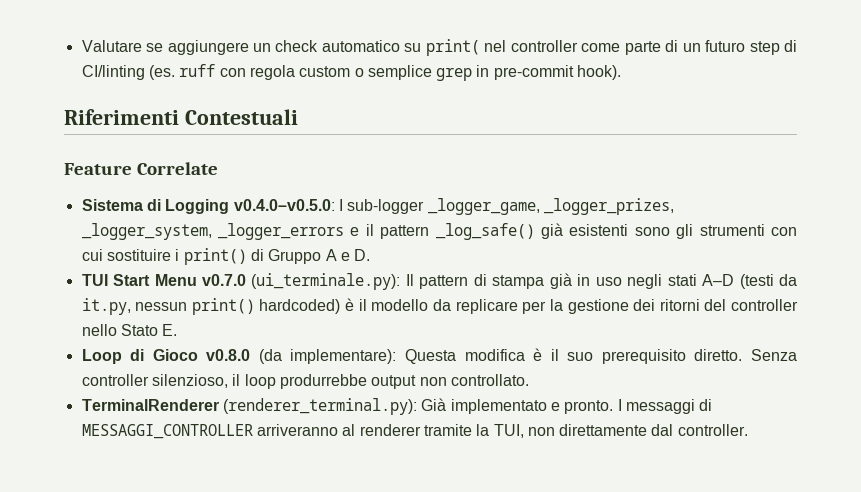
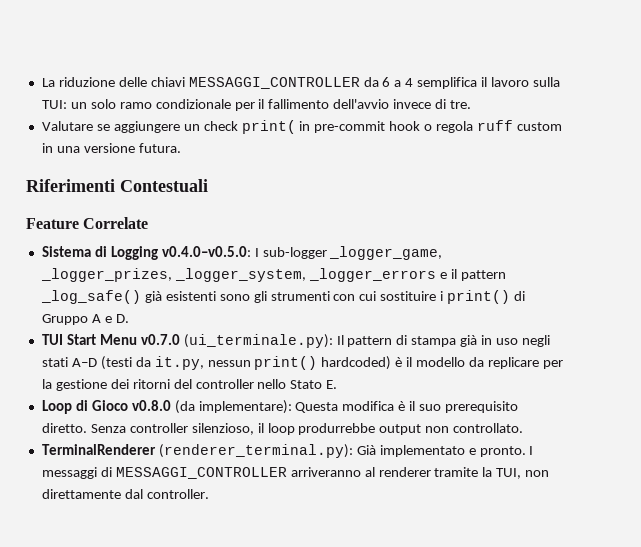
+ La riduzione delle chiavi MESSAGGI_CONTROLLER da 6 a 4 semplifica il lavoro sulla TUI: un solo ramo condizionale per il fallimento dell'avvio invece di tre.
- Valutare se aggiungere un check automatico su print( nel controller come parte di un futuro step di CI/linting (es. ruff con regola custom o semplice grep in pre-commit hook).
+ Valutare se aggiungere un check print( in pre-commit hook o regola ruff custom in una versione futura.

